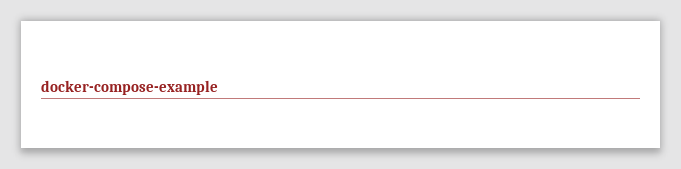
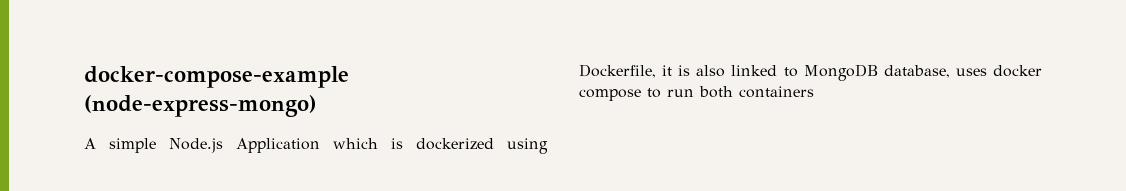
- docker-compose-example
+ docker-compose-example (node-express-mongo)
+ A simple Node.js Application which is dockerized using Dockerfile, it is also linked to MongoDB database, uses docker compose to run both containers

